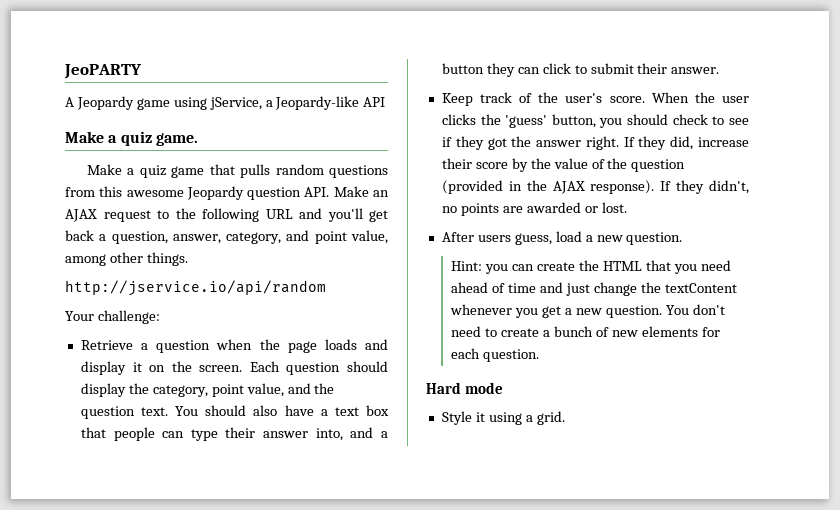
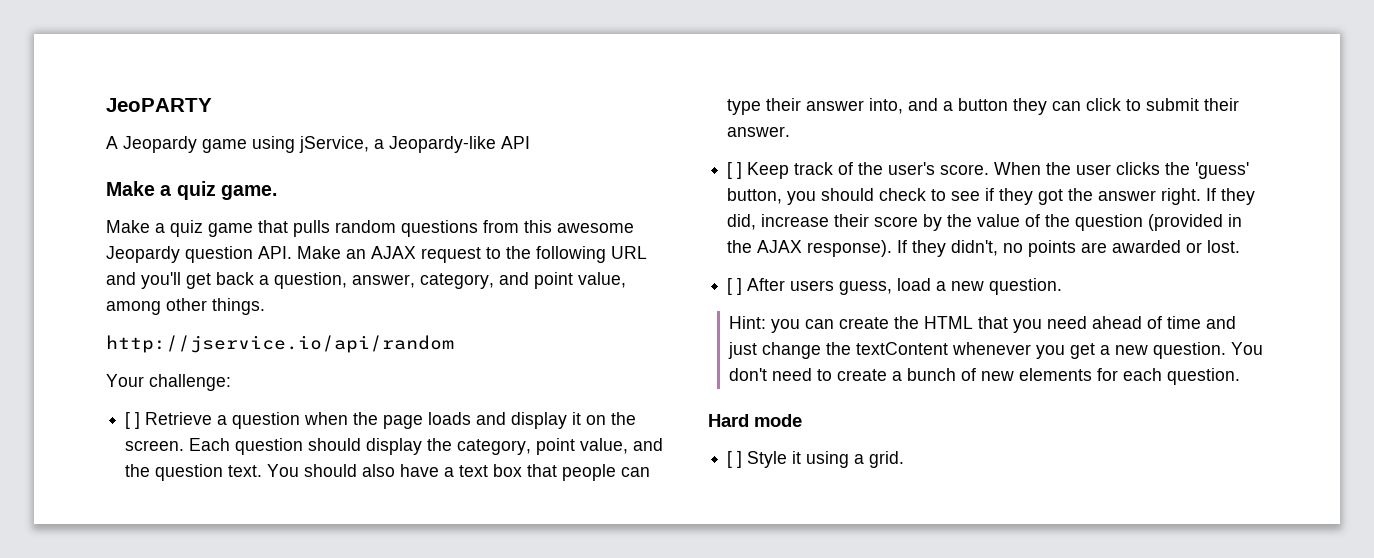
- Retrieve a question when the page loads and display it on the screen.
+ [ ] Retrieve a question when the page loads and display it on the screen.
- Keep track of the user's score.
+ [ ] Keep track of the user's score.
- After users guess, load a new question.
+ [ ] After users guess, load a new question.
- Style it using a grid.
+ [ ] Style it using a grid.

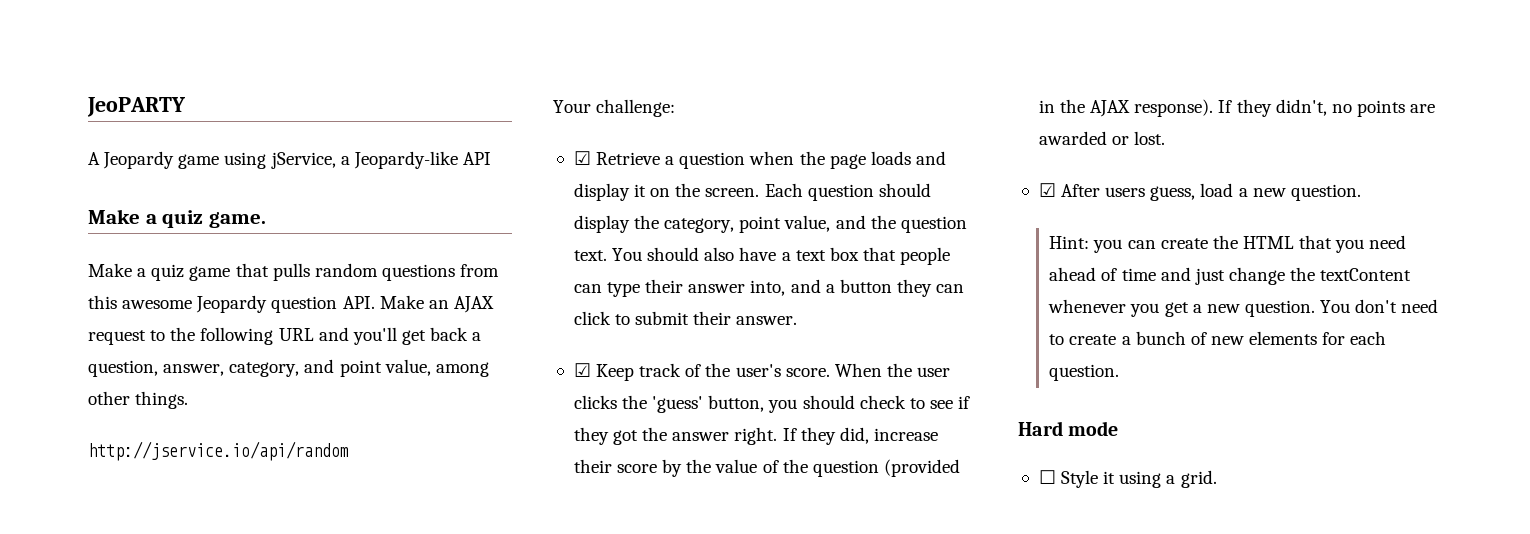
- [ ] Retrieve a question when the page loads and display it on the screen.
+ ☑ Retrieve a question when the page loads and display it on the screen.
- [ ] Keep track of the user's score.
+ ☑ Keep track of the user's score.
- [ ] After users guess, load a new question.
+ ☑ After users guess, load a new question.
- [ ] Style it using a grid.
+ ☐ Style it using a grid.

